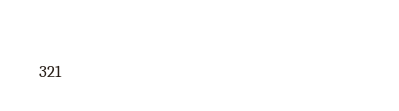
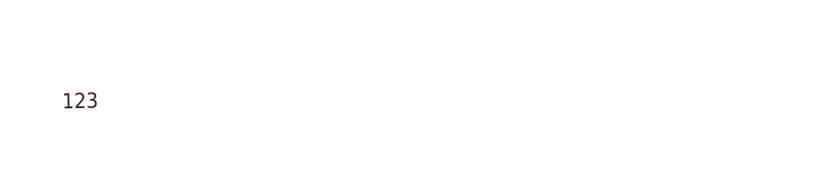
- 321
+ 123

